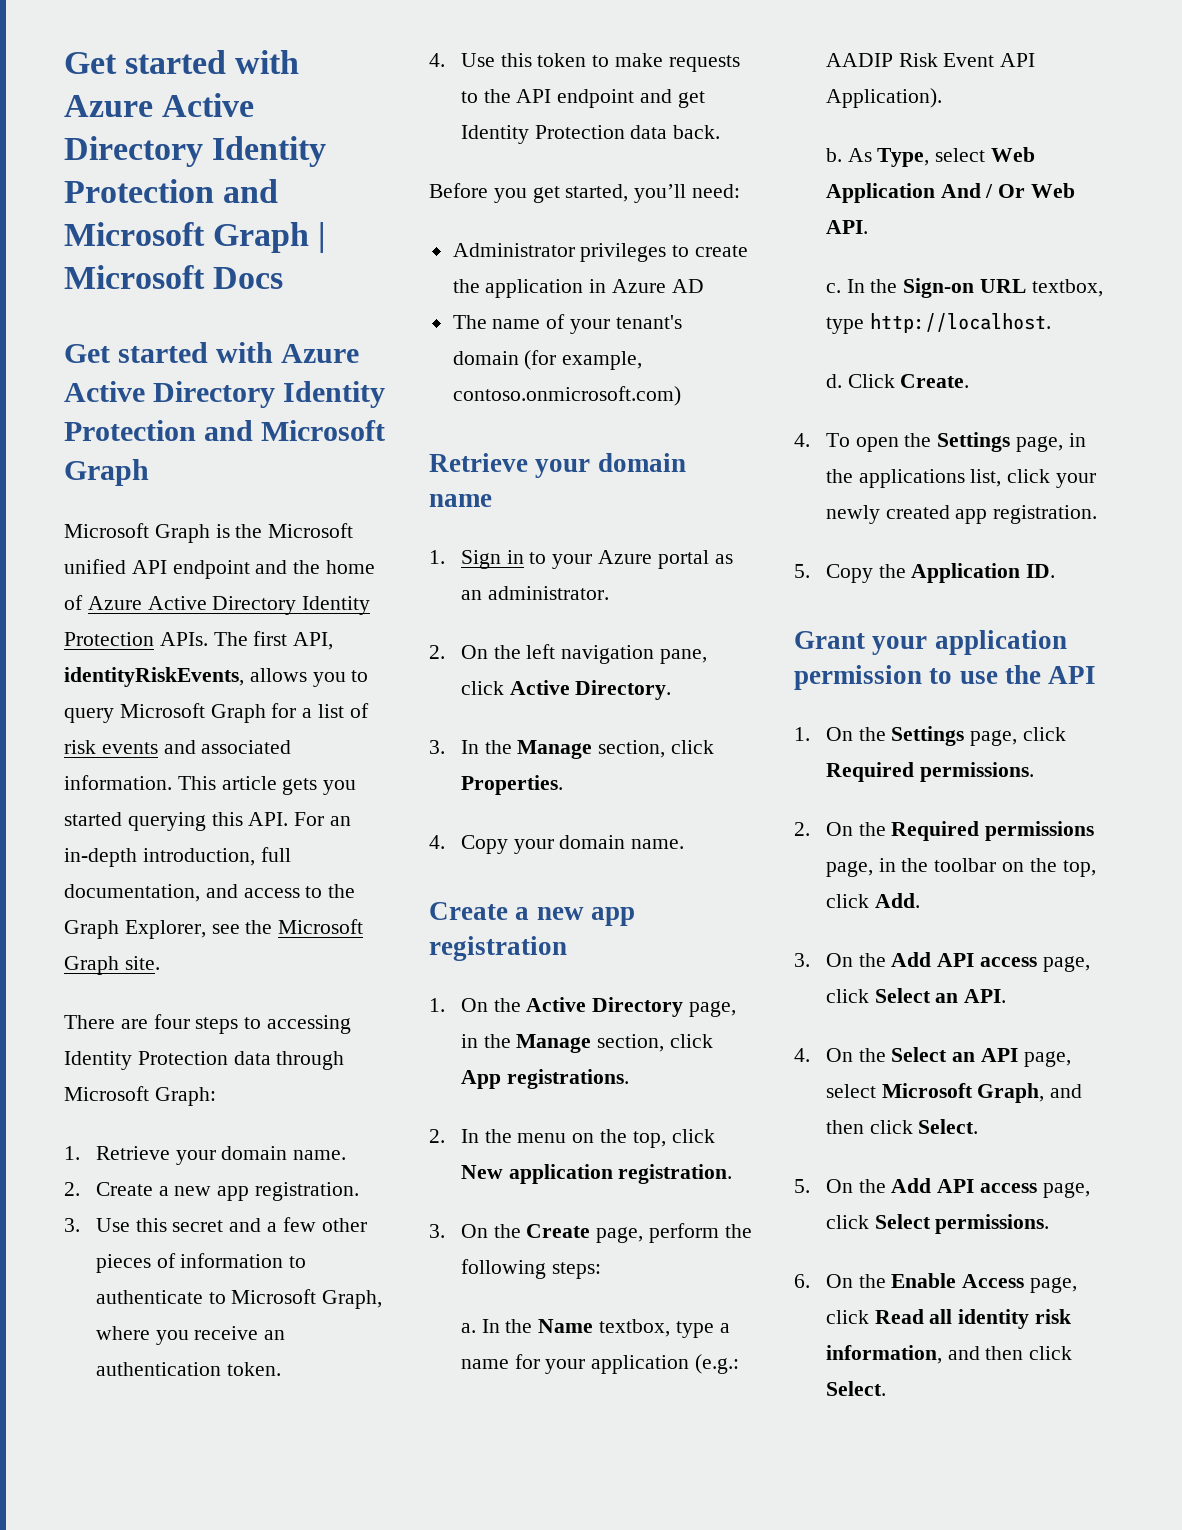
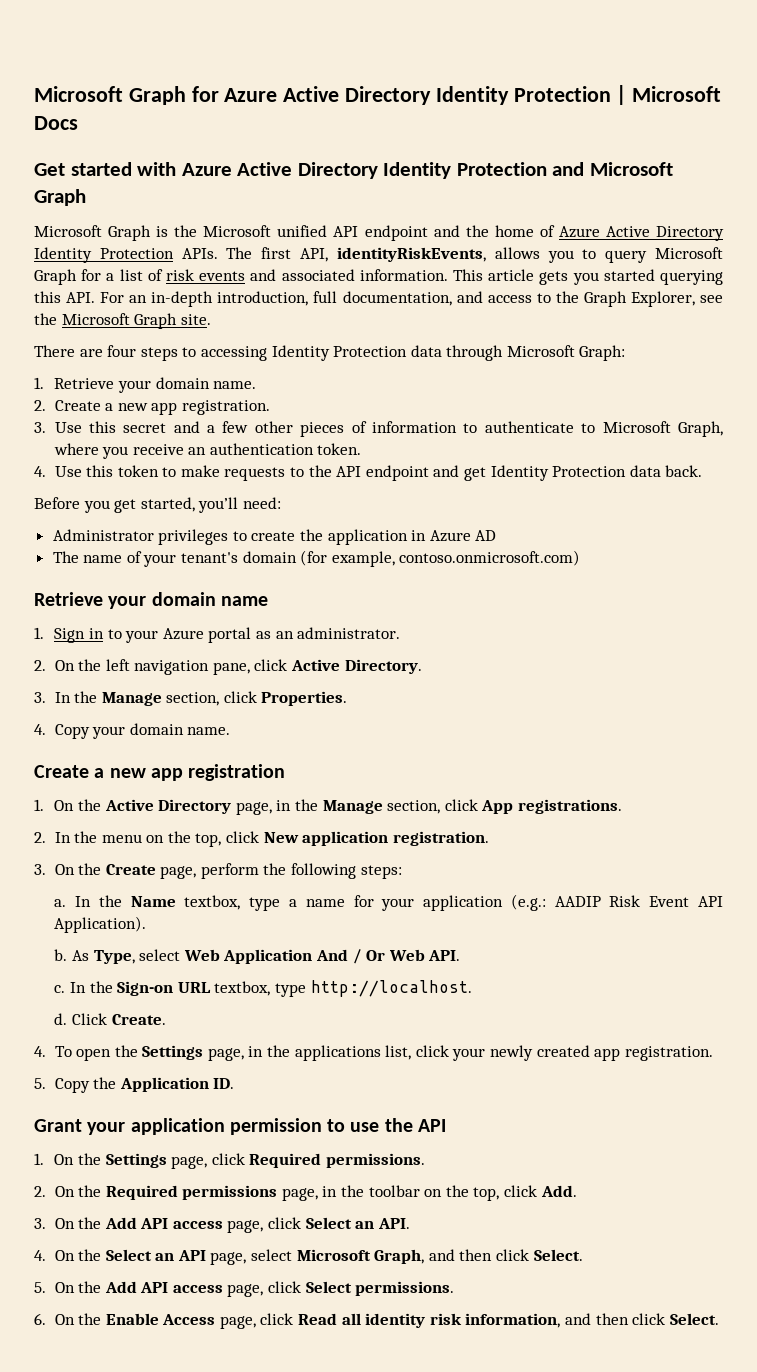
- Get started with Azure Active Directory Identity Protection and Microsoft Graph | Microsoft Docs
+ Microsoft Graph for Azure Active Directory Identity Protection | Microsoft Docs

